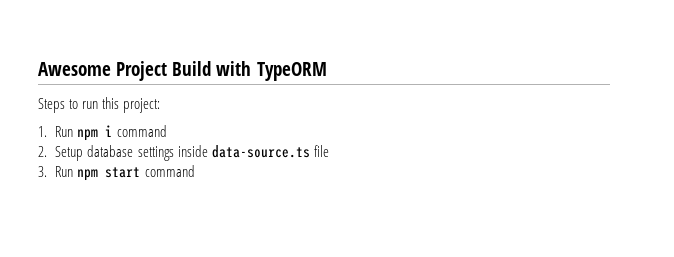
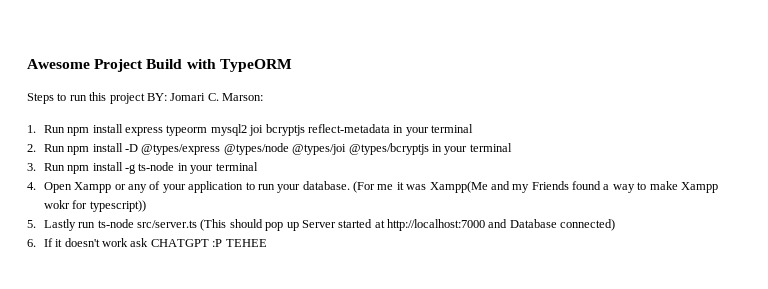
- Steps to run this project:
- 1. Run npm i command
- 2. Setup database settings inside data-source.ts file
- 3. Run npm start command
+ Steps to run this project BY: Jomari C. Marson:
+ 1. Run npm install express typeorm mysql2 joi bcryptjs reflect-metadata in your terminal
+ 2. Run npm install -D @types/express @types/node @types/joi @types/bcryptjs in your terminal
+ 3. Run npm install -g ts-node in your terminal
+ 4. Open Xampp or any of your application to run your database. (For me it was Xampp(Me and my Friends found a way to make Xampp wokr for typescript))
+ 5. Lastly run ts-node src/server.ts (This should pop up Server started at http://localhost:7000 and Database connected)
+ 6. If it doesn't work ask CHATGPT :P TEHEE

